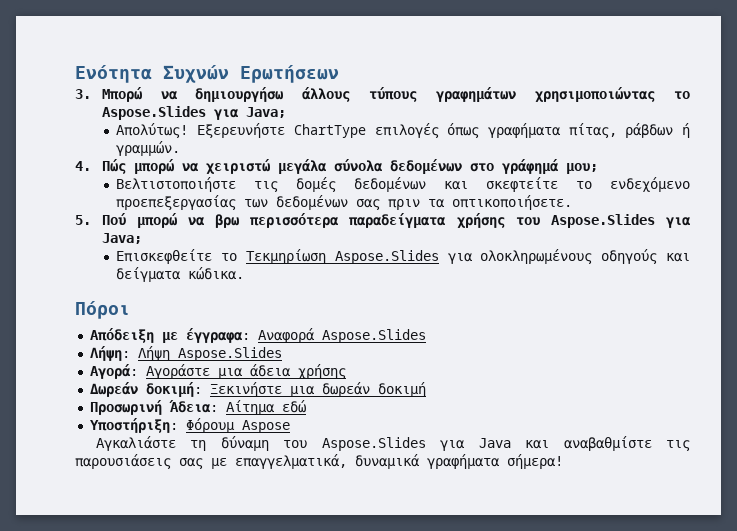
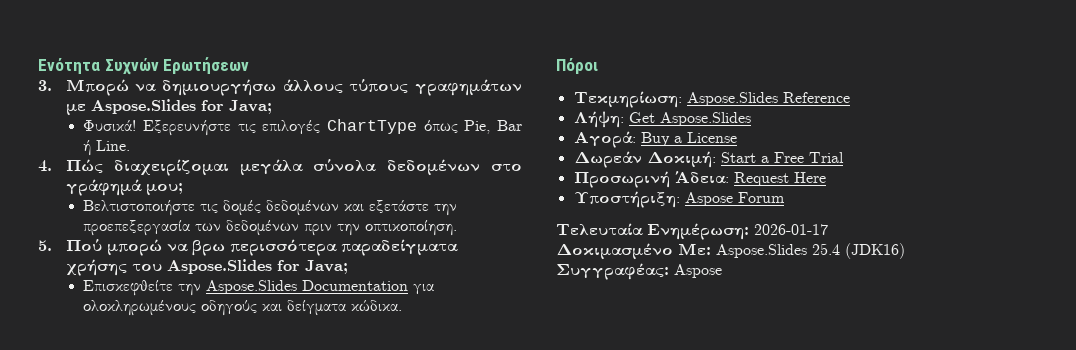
- 3. Μπορώ να δημιουργήσω άλλους τύπους γραφημάτων χρησιμοποιώντας το Aspose.Slides για Java;
- Απολύτως! Εξερευνήστε ChartType επιλογές όπως γραφήματα πίτας, ράβδων ή γραμμών.
+ 3. Μπορώ να δημιουργήσω άλλους τύπους γραφημάτων με Aspose.Slides for Java;
+ Φυσικά! Εξερευνήστε τις επιλογές ChartType όπως Pie, Bar ή Line.
- 4. Πώς μπορώ να χειριστώ μεγάλα σύνολα δεδομένων στο γράφημά μου;
+ 4. Πώς διαχειρίζομαι μεγάλα σύνολα δεδομένων στο γράφημά μου;
- Βελτιστοποιήστε τις δομές δεδομένων και σκεφτείτε το ενδεχόμενο προεπεξεργασίας των δεδομένων σας πριν τα οπτικοποιήσετε.
+ Βελτιστοποιήστε τις δομές δεδομένων και εξετάστε την προεπεξεργασία των δεδομένων πριν την οπτικοποίηση.
- 5. Πού μπορώ να βρω περισσότερα παραδείγματα χρήσης του Aspose.Slides για Java;
+ 5. Πού μπορώ να βρω περισσότερα παραδείγματα χρήσης του Aspose.Slides for Java;
- Επισκεφθείτε το Τεκμηρίωση Aspose.Slides για ολοκληρωμένους οδηγούς και δείγματα κώδικα.
+ Επισκεφθείτε την Aspose.Slides Documentation για ολοκληρωμένους οδηγούς και δείγματα κώδικα.
- Απόδειξη με έγγραφα: Αναφορά Aspose.Slides
+ Τεκμηρίωση: Aspose.Slides Reference
- Λήψη: Λήψη Aspose.Slides
+ Λήψη: Get Aspose.Slides
- Αγορά: Αγοράστε μια άδεια χρήσης
- Δωρεάν δοκιμή: Ξεκινήστε μια δωρεάν δοκιμή
+ Αγορά: Buy a License
+ Δωρεάν Δοκιμή: Start a Free Trial
- Προσωρινή Άδεια: Αίτημα εδώ
+ Προσωρινή Άδεια: Request Here
- Υποστήριξη: Φόρουμ Aspose
- Αγκαλιάστε τη δύναμη του Aspose.Slides για Java και αναβαθμίστε τις παρουσιάσεις σας με επαγγελματικά, δυναμικά γραφήματα σήμερα!
+ Υποστήριξη: Aspose Forum
+ Τελευταία Ενημέρωση: 2026-01-17
+ Δοκιμασμένο Με: Aspose.Slides 25.4 (JDK16)
+ Συγγραφέας: Aspose

